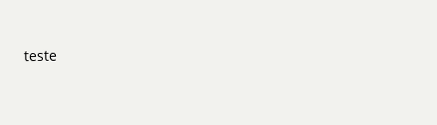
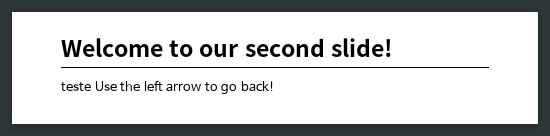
- teste
+ Welcome to our second slide!
+ teste Use the left arrow to go back!

